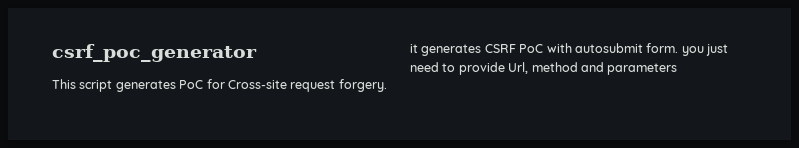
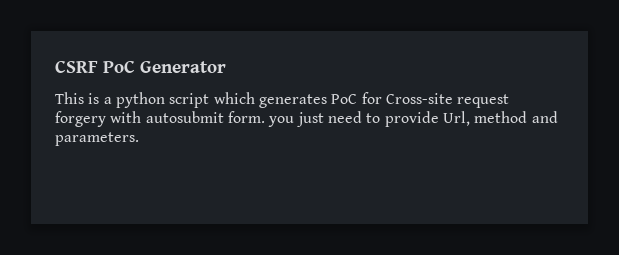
- csrf_poc_generator
- This script generates PoC for Cross-site request forgery. it generates CSRF PoC with autosubmit form. you just need to provide Url, method and parameters
+ CSRF PoC Generator
+ This is a python script which generates PoC for Cross-site request forgery with autosubmit form. you just need to provide Url, method and parameters.

